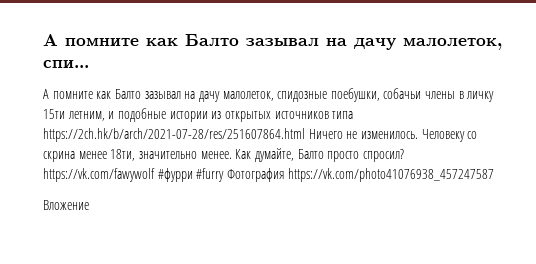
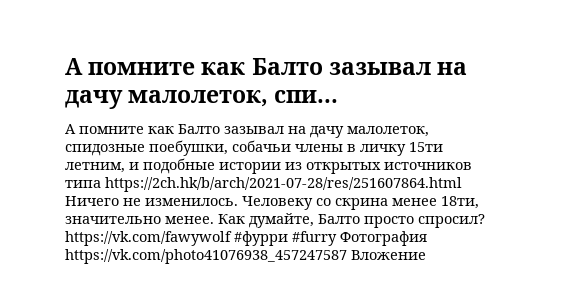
- Как думайте, Балто просто спросил? https://vk.com/fawywolf #фурри #furry Фотография https://vk.com/photo41076938_457247587
- Вложение
+ Как думайте, Балто просто спросил? https://vk.com/fawywolf #фурри #furry Фотография https://vk.com/photo41076938_457247587 Вложение

